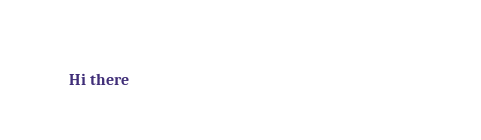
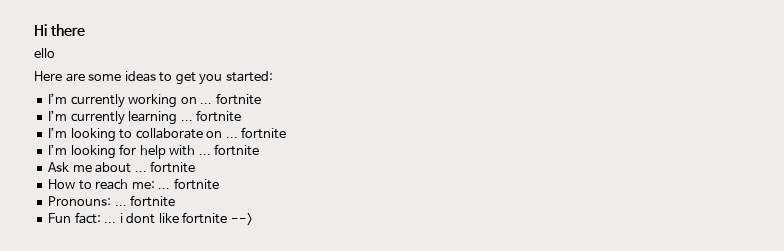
+ ello
+ Here are some ideas to get you started:
+ I’m currently working on ... fortnite
+ I’m currently learning ... fortnite
+ I’m looking to collaborate on ... fortnite
+ I’m looking for help with ... fortnite
+ Ask me about ... fortnite
+ How to reach me: ... fortnite
+ Pronouns: ... fortnite
+ Fun fact: ... i dont like fortnite -->

